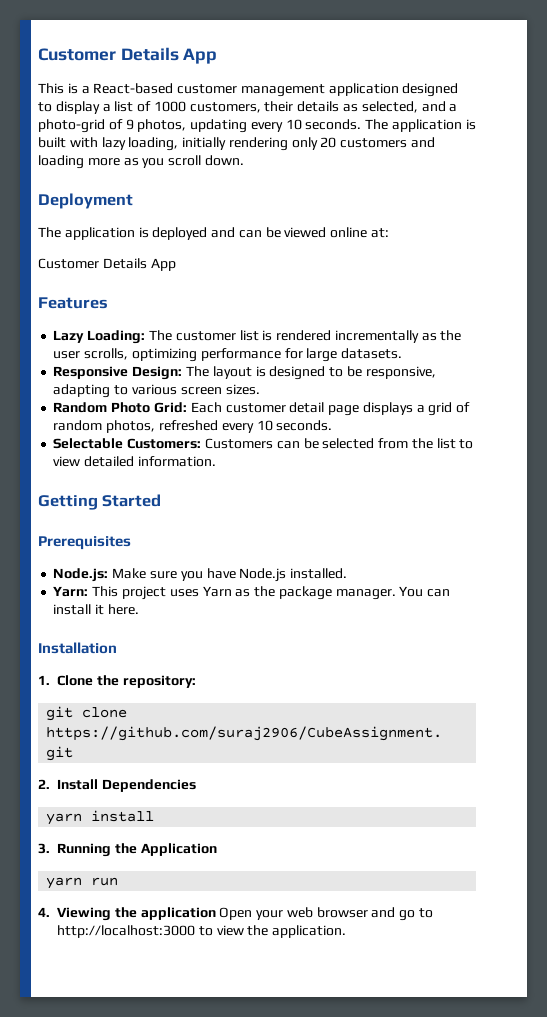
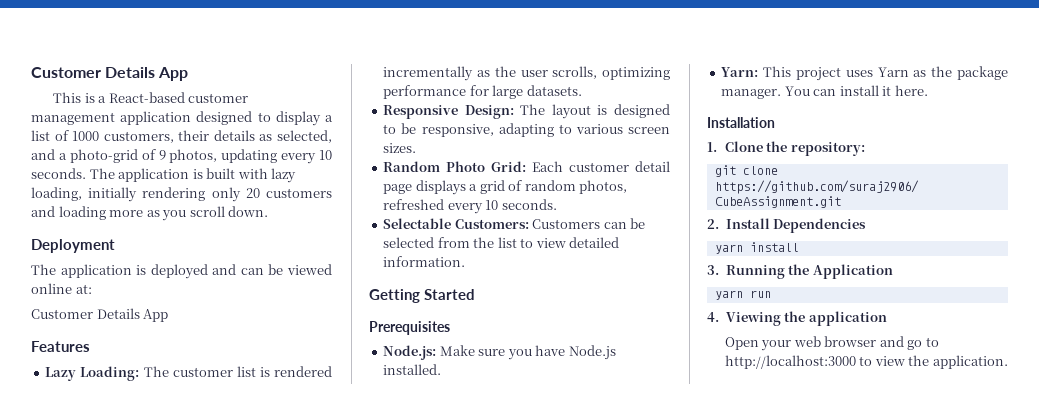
- 4. Viewing the application Open your web browser and go to http://localhost:3000 to view the application.
+ 4. Viewing the application
+ Open your web browser and go to http://localhost:3000 to view the application.

